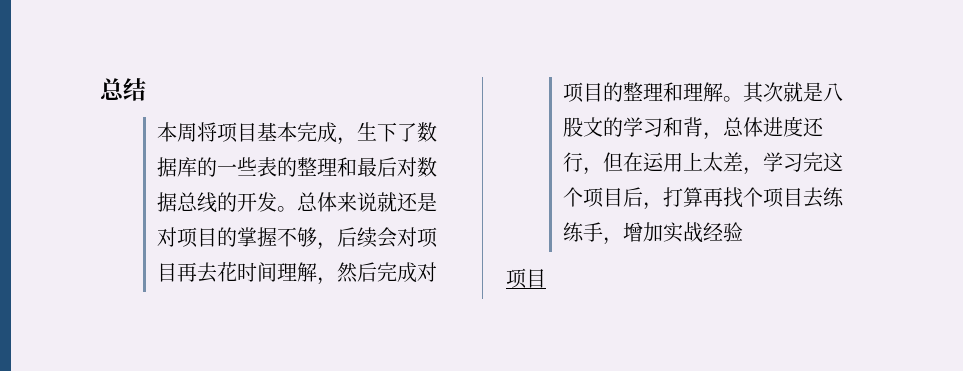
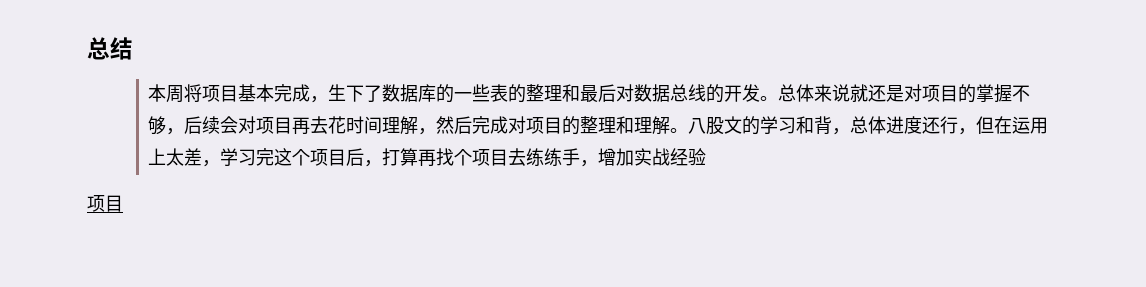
- 其次就是八股文的学习和背，总体进度还行，但在运用上太差，学习完这个项目后，打算再找个项目去练练手，增加实战经验
+ 八股文的学习和背，总体进度还行，但在运用上太差，学习完这个项目后，打算再找个项目去练练手，增加实战经验

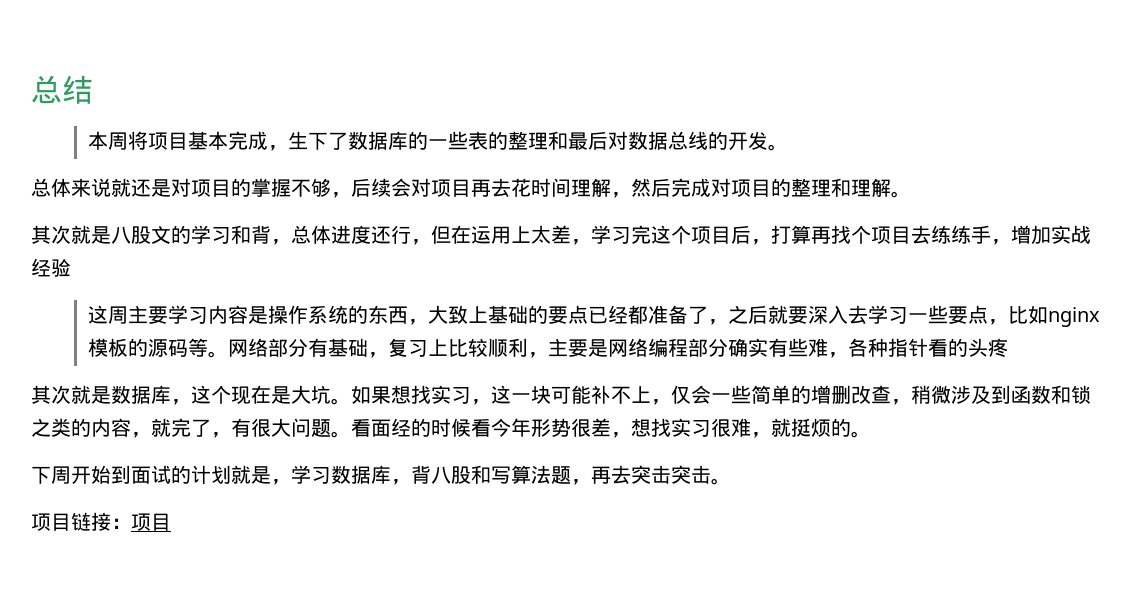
- 本周将项目基本完成，生下了数据库的一些表的整理和最后对数据总线的开发。总体来说就还是对项目的掌握不够，后续会对项目再去花时间理解，然后完成对项目的整理和理解。八股文的学习和背，总体进度还行，但在运用上太差，学习完这个项目后，打算再找个项目去练练手，增加实战经验
- 项目
+ 本周将项目基本完成，生下了数据库的一些表的整理和最后对数据总线的开发。
+ 总体来说就还是对项目的掌握不够，后续会对项目再去花时间理解，然后完成对项目的整理和理解。
+ 其次就是八股文的学习和背，总体进度还行，但在运用上太差，学习完这个项目后，打算再找个项目去练练手，增加实战经验
+ 这周主要学习内容是操作系统的东西，大致上基础的要点已经都准备了，之后就要深入去学习一些要点，比如nginx模板的源码等。网络部分有基础，复习上比较顺利，主要是网络编程部分确实有些难，各种指针看的头疼
+ 其次就是数据库，这个现在是大坑。如果想找实习，这一块可能补不上，仅会一些简单的增删改查，稍微涉及到函数和锁之类的内容，就完了，有很大问题。看面经的时候看今年形势很差，想找实习很难，就挺烦的。
+ 下周开始到面试的计划就是，学习数据库，背八股和写算法题，再去突击突击。
+ 项目链接：项目

